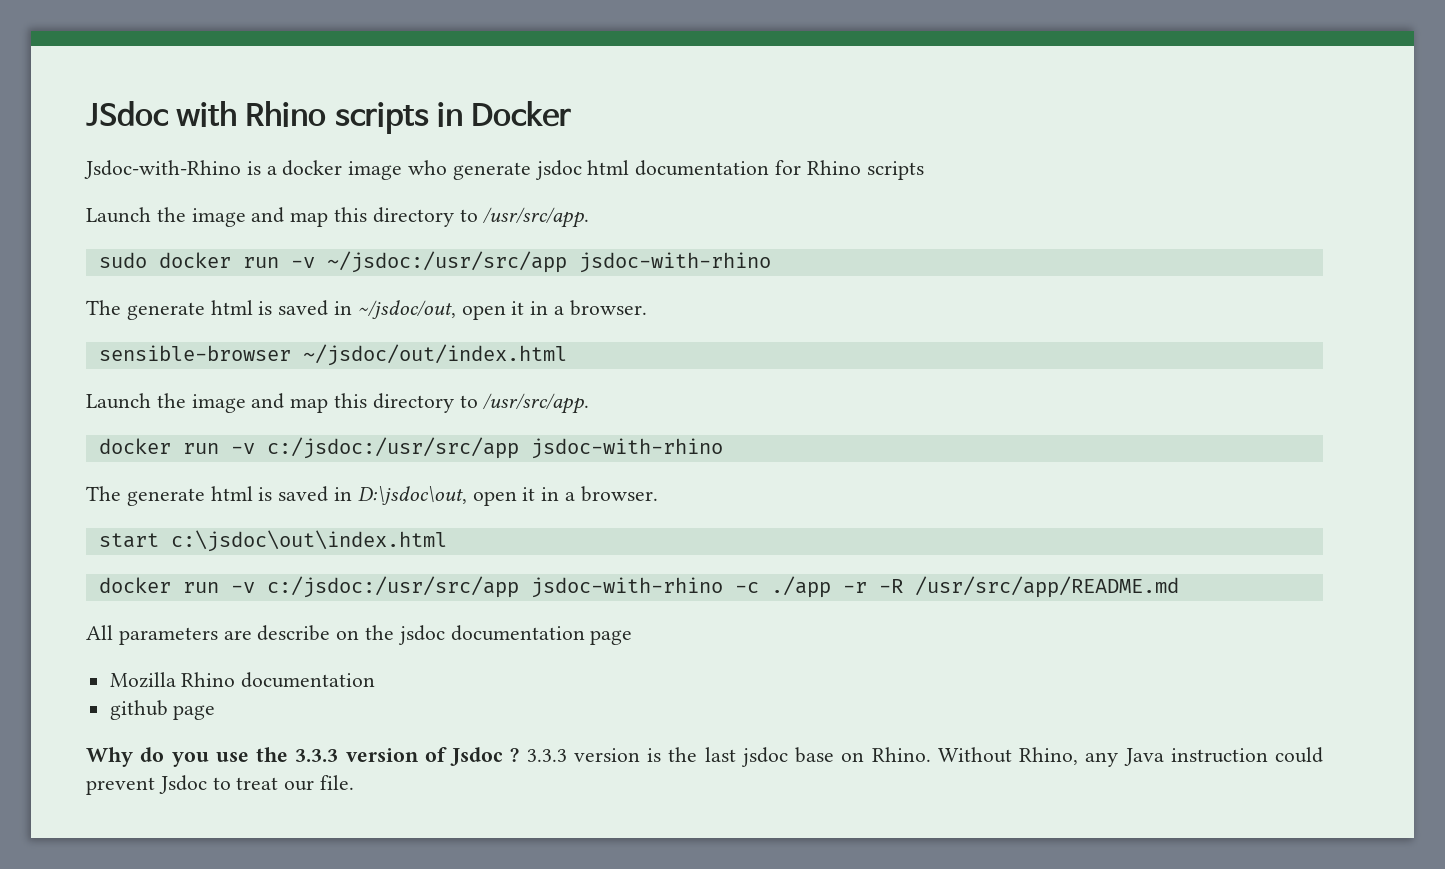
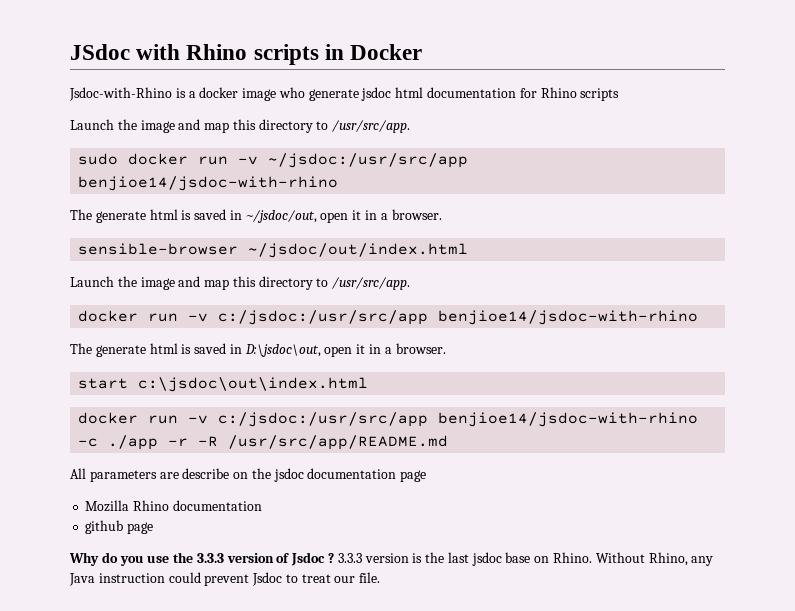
- sudo docker run -v ~/jsdoc:/usr/src/app jsdoc-with-rhino
+ sudo docker run -v ~/jsdoc:/usr/src/app benjioe14/jsdoc-with-rhino
  sensible-browser ~/jsdoc/out/index.html
  Launch the image and map this directory to /usr/src/app.
- docker run -v c:/jsdoc:/usr/src/app jsdoc-with-rhino
+ docker run -v c:/jsdoc:/usr/src/app benjioe14/jsdoc-with-rhino
- docker run -v c:/jsdoc:/usr/src/app jsdoc-with-rhino -c ./app -r -R /usr/src/app/README.md
+ docker run -v c:/jsdoc:/usr/src/app benjioe14/jsdoc-with-rhino -c ./app -r -R /usr/src/app/README.md

